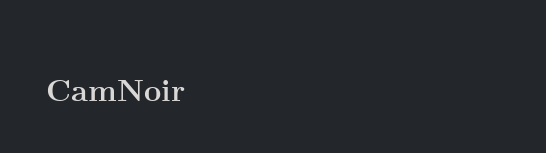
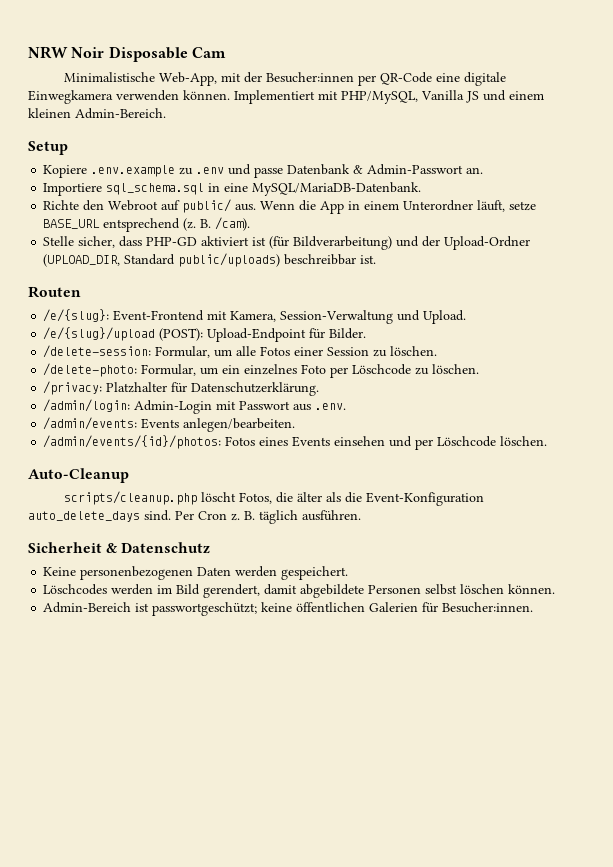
- CamNoir
+ NRW Noir Disposable Cam
+ Minimalistische Web-App, mit der Besucher:innen per QR-Code eine digitale Einwegkamera verwenden können. Implementiert mit PHP/MySQL, Vanilla JS und einem kleinen Admin-Bereich.
+ Setup
+ Kopiere .env.example zu .env und passe Datenbank & Admin-Passwort an.
+ Importiere sql_schema.sql in eine MySQL/MariaDB-Datenbank.
+ Richte den Webroot auf public/ aus. Wenn die App in einem Unterordner läuft, setze BASE_URL entsprechend (z. B. /cam).
+ Stelle sicher, dass PHP-GD aktiviert ist (für Bildverarbeitung) und der Upload-Ordner (UPLOAD_DIR, Standard public/uploads) beschreibbar ist.
+ Routen
+ /e/{slug}: Event-Frontend mit Kamera, Session-Verwaltung und Upload.
+ /e/{slug}/upload (POST): Upload-Endpoint für Bilder.
+ /delete-session: Formular, um alle Fotos einer Session zu löschen.
+ /delete-photo: Formular, um ein einzelnes Foto per Löschcode zu löschen.
+ /privacy: Platzhalter für Datenschutzerklärung.
+ /admin/login: Admin-Login mit Passwort aus .env.
+ /admin/events: Events anlegen/bearbeiten.
+ /admin/events/{id}/photos: Fotos eines Events einsehen und per Löschcode löschen.
+ Auto-Cleanup
+ scripts/cleanup.php löscht Fotos, die älter als die Event-Konfiguration auto_delete_days sind. Per Cron z. B. täglich ausführen.
+ Sicherheit & Datenschutz
+ Keine personenbezogenen Daten werden gespeichert.
+ Löschcodes werden im Bild gerendert, damit abgebildete Personen selbst löschen können.
+ Admin-Bereich ist passwortgeschützt; keine öffentlichen Galerien für Besucher:innen.

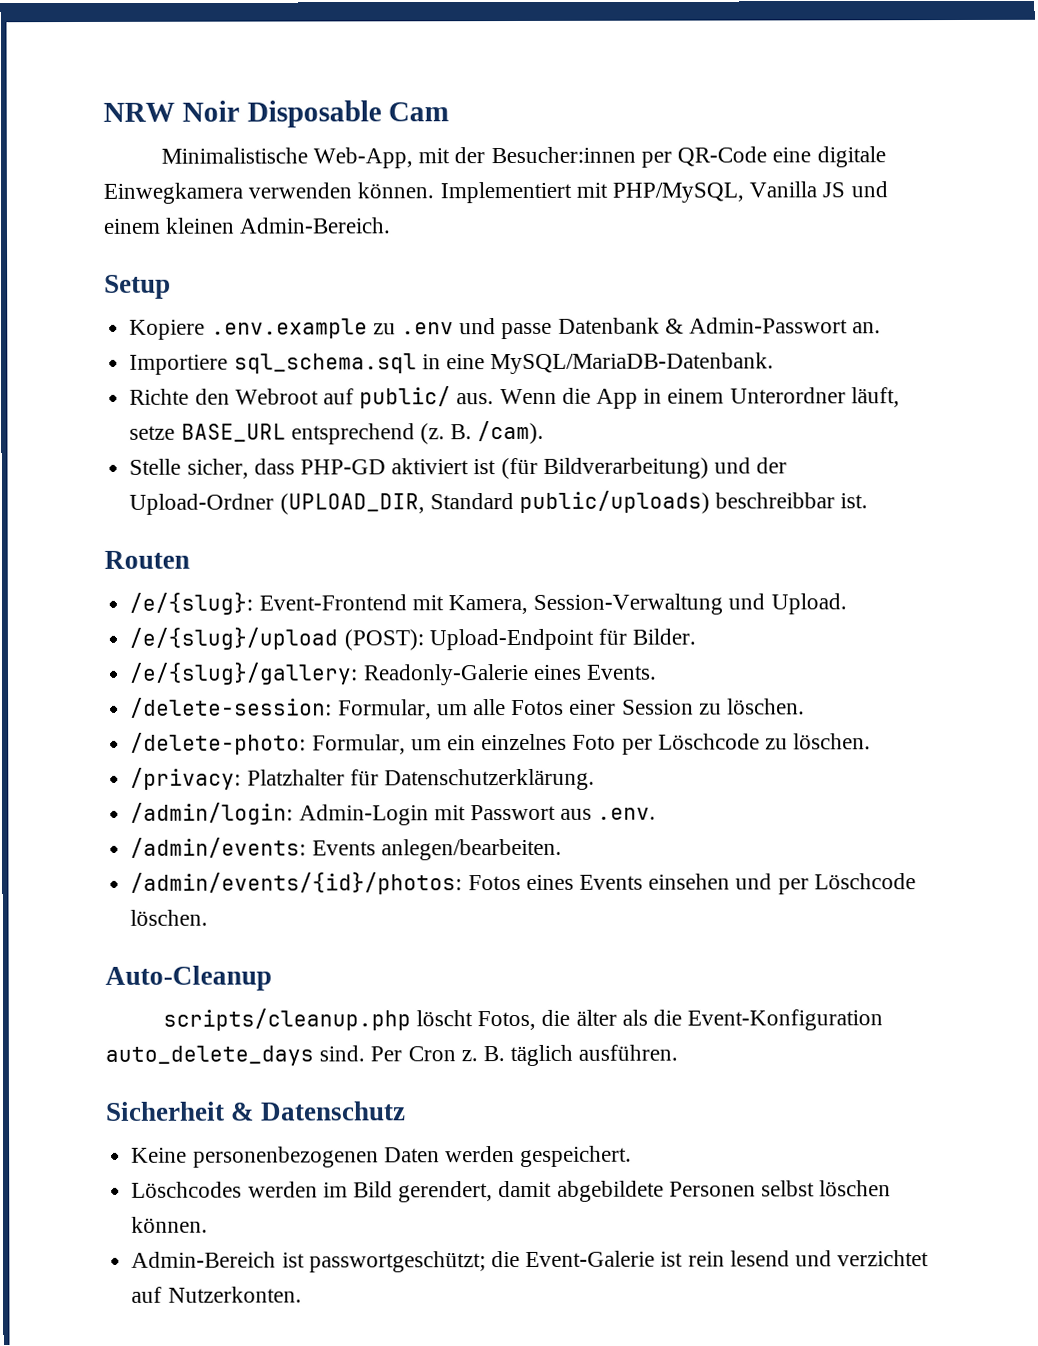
+ /e/{slug}/gallery: Readonly-Galerie eines Events.
- Admin-Bereich ist passwortgeschützt; keine öffentlichen Galerien für Besucher:innen.
+ Admin-Bereich ist passwortgeschützt; die Event-Galerie ist rein lesend und verzichtet auf Nutzerkonten.

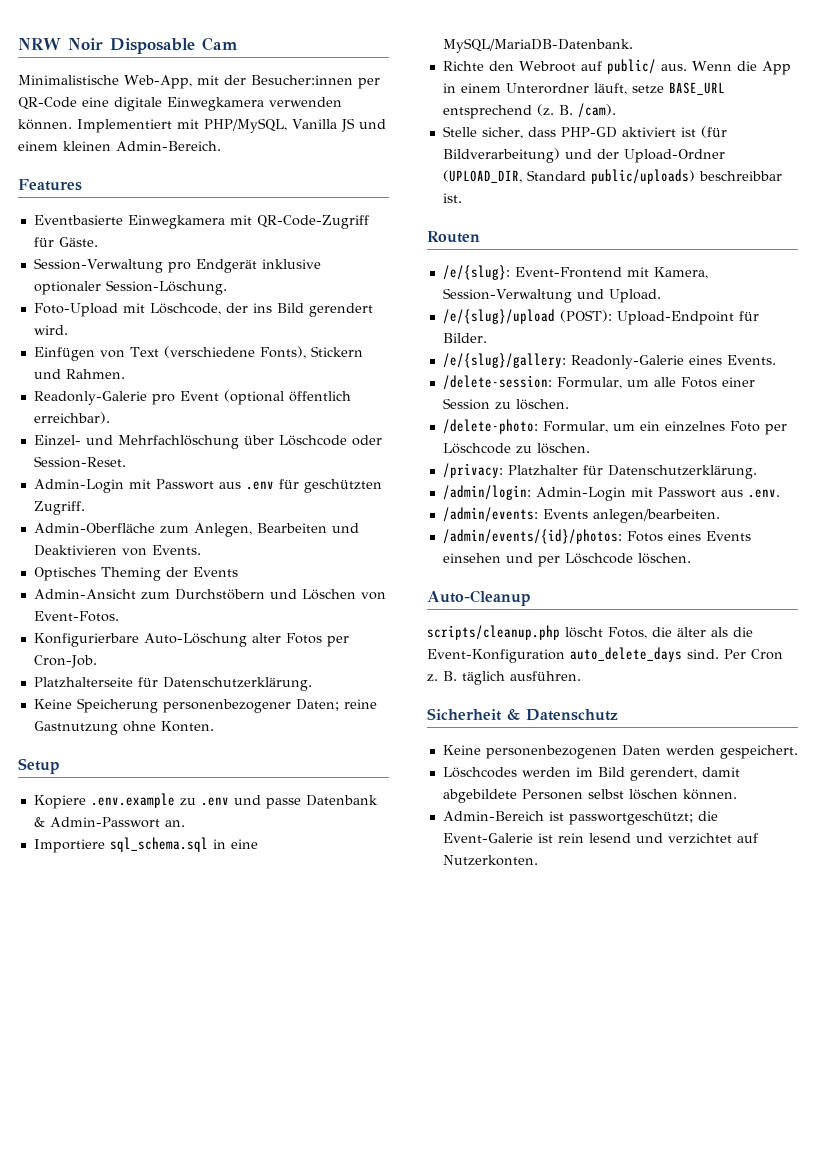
+ Features
+ Eventbasierte Einwegkamera mit QR-Code-Zugriff für Gäste.
+ Session-Verwaltung pro Endgerät inklusive optionaler Session-Löschung.
+ Foto-Upload mit Löschcode, der ins Bild gerendert wird.
+ Einfügen von Text (verschiedene Fonts), Stickern und Rahmen.
+ Readonly-Galerie pro Event (optional öffentlich erreichbar).
+ Einzel- und Mehrfachlöschung über Löschcode oder Session-Reset.
+ Admin-Login mit Passwort aus .env für geschützten Zugriff.
+ Admin-Oberfläche zum Anlegen, Bearbeiten und Deaktivieren von Events.
+ Optisches Theming der Events
+ Admin-Ansicht zum Durchstöbern und Löschen von Event-Fotos.
+ Konfigurierbare Auto-Löschung alter Fotos per Cron-Job.
+ Platzhalterseite für Datenschutzerklärung.
+ Keine Speicherung personenbezogener Daten; reine Gastnutzung ohne Konten.

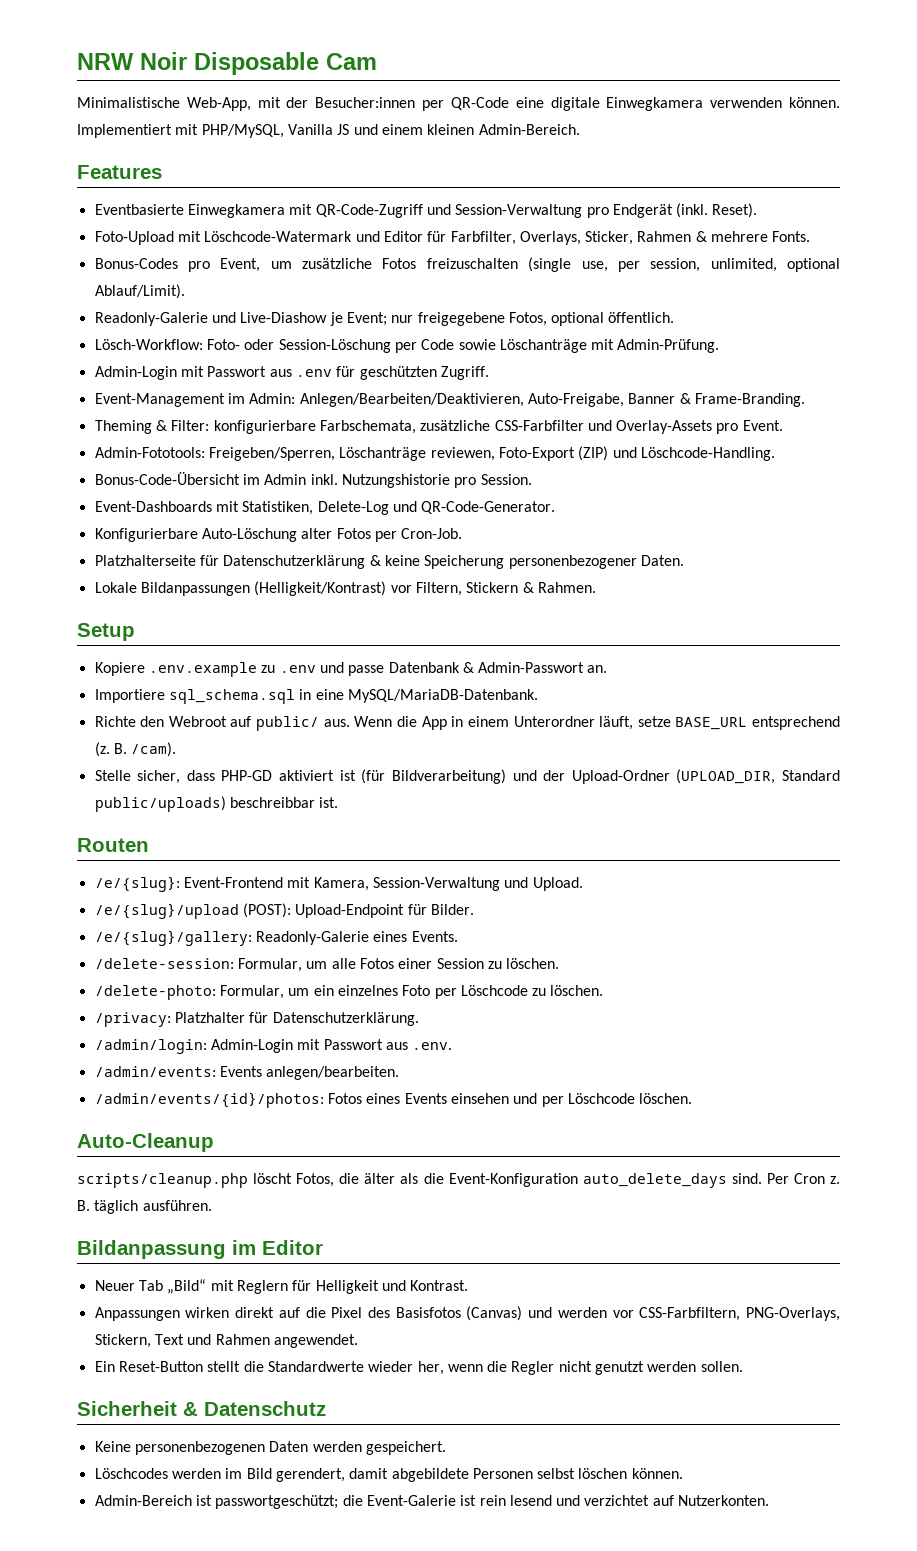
- Eventbasierte Einwegkamera mit QR-Code-Zugriff für Gäste.
- Session-Verwaltung pro Endgerät inklusive optionaler Session-Löschung.
+ Eventbasierte Einwegkamera mit QR-Code-Zugriff und Session-Verwaltung pro Endgerät (inkl. Reset).
- Foto-Upload mit Löschcode, der ins Bild gerendert wird.
- Einfügen von Text (verschiedene Fonts), Stickern und Rahmen.
- Readonly-Galerie pro Event (optional öffentlich erreichbar).
- Einzel- und Mehrfachlöschung über Löschcode oder Session-Reset.
+ Foto-Upload mit Löschcode-Watermark und Editor für Farbfilter, Overlays, Sticker, Rahmen & mehrere Fonts.
+ Bonus-Codes pro Event, um zusätzliche Fotos freizuschalten (single use, per session, unlimited, optional Ablauf/Limit).
+ Readonly-Galerie und Live-Diashow je Event; nur freigegebene Fotos, optional öffentlich.
+ Lösch-Workflow: Foto- oder Session-Löschung per Code sowie Löschanträge mit Admin-Prüfung.
- Admin-Oberfläche zum Anlegen, Bearbeiten und Deaktivieren von Events.
- Optisches Theming der Events
- Admin-Ansicht zum Durchstöbern und Löschen von Event-Fotos.
+ Event-Management im Admin: Anlegen/Bearbeiten/Deaktivieren, Auto-Freigabe, Banner & Frame-Branding.
+ Theming & Filter: konfigurierbare Farbschemata, zusätzliche CSS-Farbfilter und Overlay-Assets pro Event.
+ Admin-Fototools: Freigeben/Sperren, Löschanträge reviewen, Foto-Export (ZIP) und Löschcode-Handling.
+ Bonus-Code-Übersicht im Admin inkl. Nutzungshistorie pro Session.
+ Event-Dashboards mit Statistiken, Delete-Log und QR-Code-Generator.
- Platzhalterseite für Datenschutzerklärung.
- Keine Speicherung personenbezogener Daten; reine Gastnutzung ohne Konten.
+ Platzhalterseite für Datenschutzerklärung & keine Speicherung personenbezogener Daten.
+ Lokale Bildanpassungen (Helligkeit/Kontrast) vor Filtern, Stickern & Rahmen.
+ Bildanpassung im Editor
+ Neuer Tab „Bild“ mit Reglern für Helligkeit und Kontrast.
+ Anpassungen wirken direkt auf die Pixel des Basisfotos (Canvas) und werden vor CSS-Farbfiltern, PNG-Overlays, Stickern, Text und Rahmen angewendet.
+ Ein Reset-Button stellt die Standardwerte wieder her, wenn die Regler nicht genutzt werden sollen.

